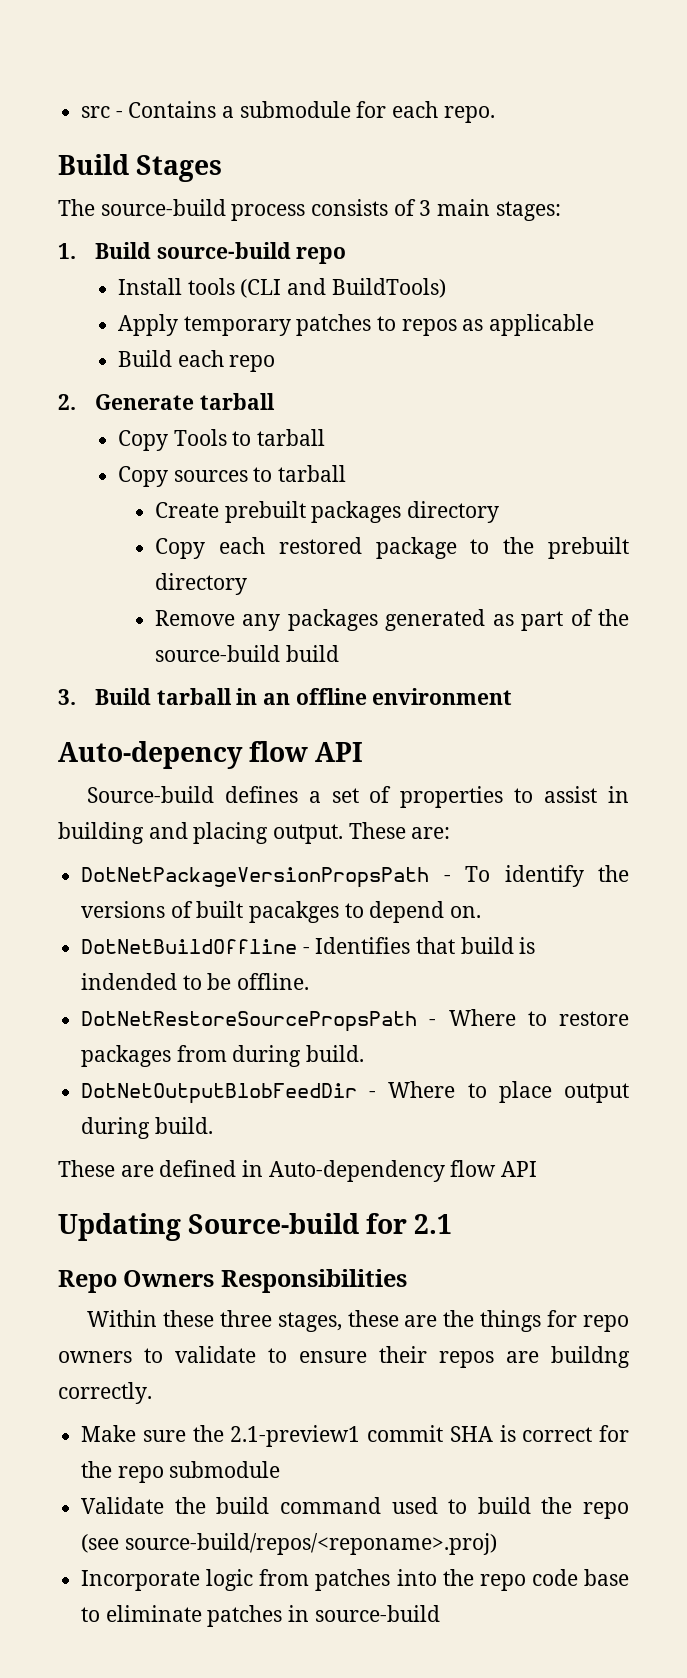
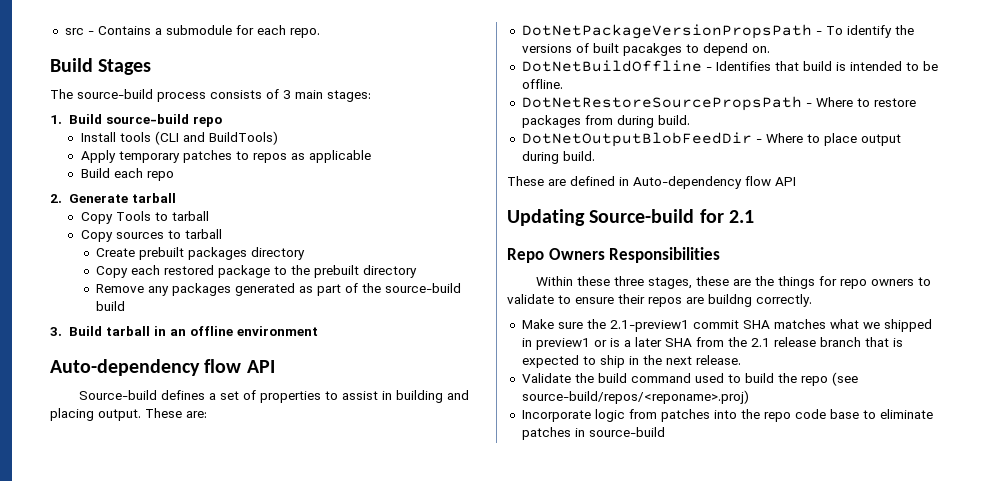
  3. Build tarball in an offline environment
- Auto-depency flow API
+ Auto-dependency flow API
- DotNetBuildOffline - Identifies that build is indended to be offline.
+ DotNetBuildOffline - Identifies that build is intended to be offline.
- Make sure the 2.1-preview1 commit SHA is correct for the repo submodule
+ Make sure the 2.1-preview1 commit SHA matches what we shipped in preview1 or is a later SHA from the 2.1 release branch that is expected to ship in the next release.

